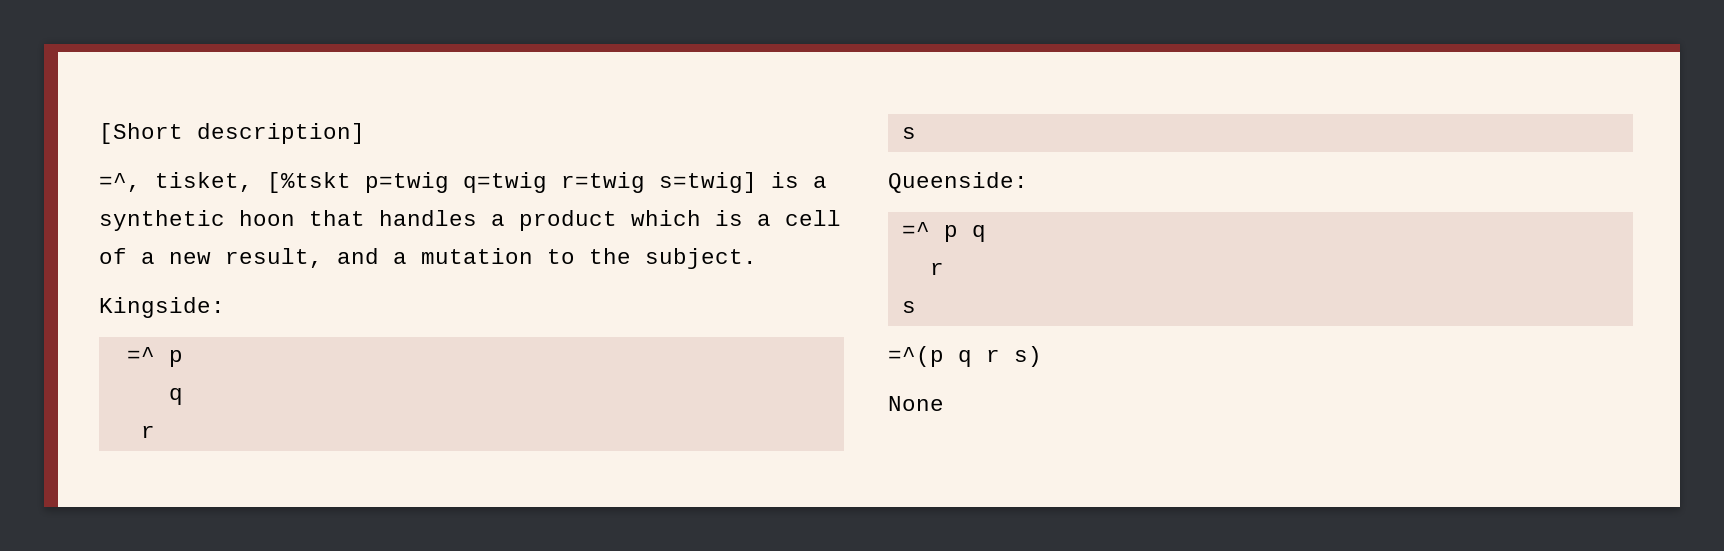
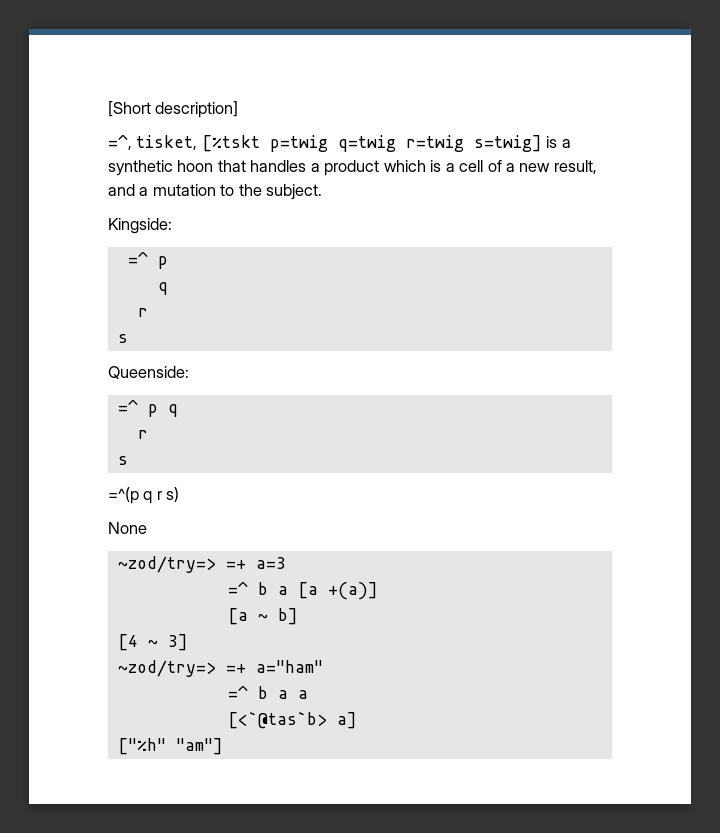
+ ~zod/try=> =+ a=3
+ =^ b a [a +(a)]
+ [a ~ b]
+ [4 ~ 3]
+ ~zod/try=> =+ a="ham"
+ =^ b a a
+ [<`@tas`b> a]
+ ["%h" "am"]

